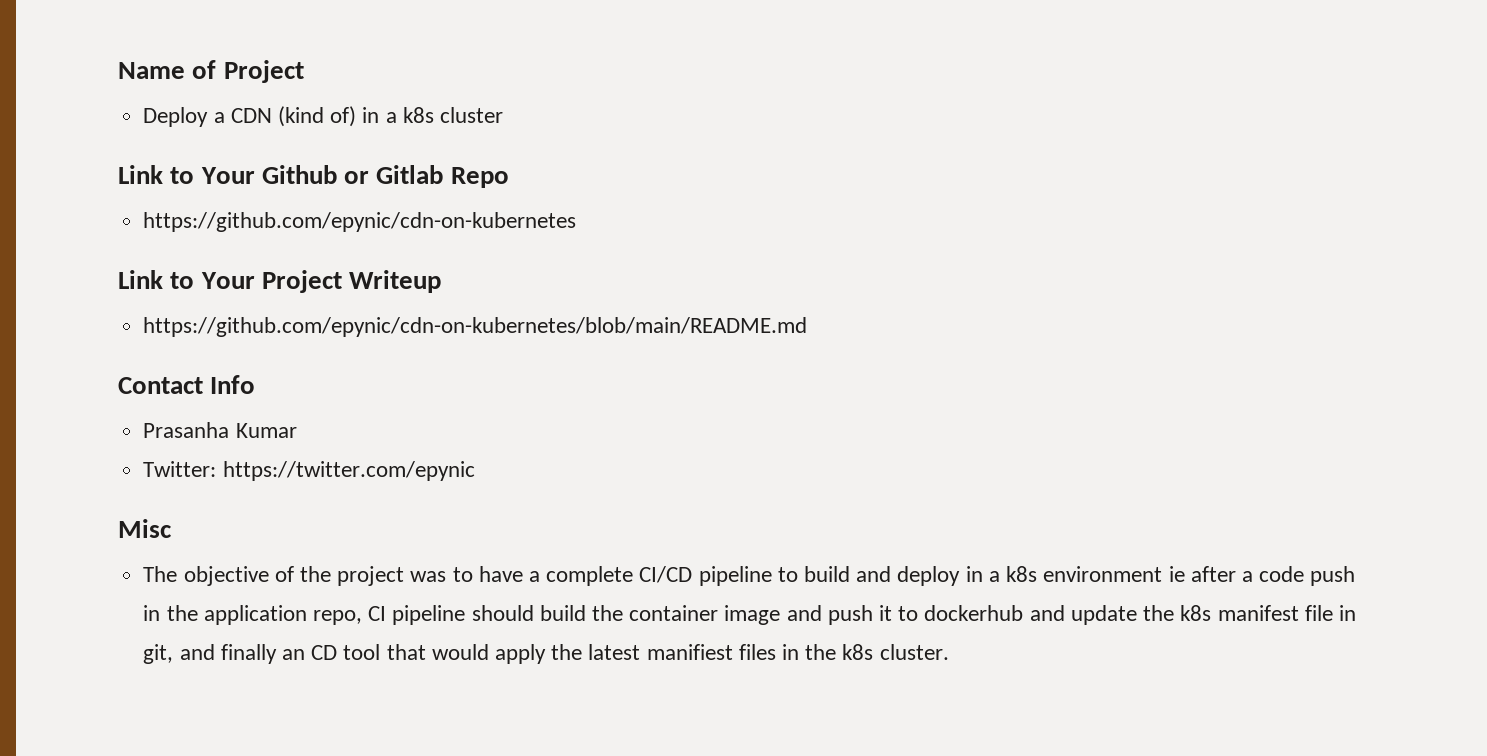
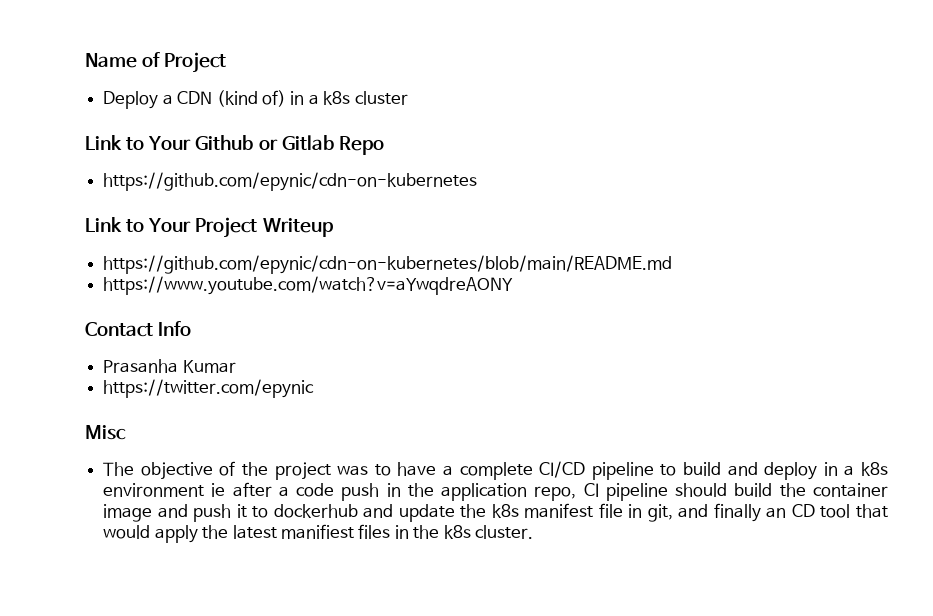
+ https://www.youtube.com/watch?v=aYwqdreAONY
- Twitter: https://twitter.com/epynic
+ https://twitter.com/epynic

